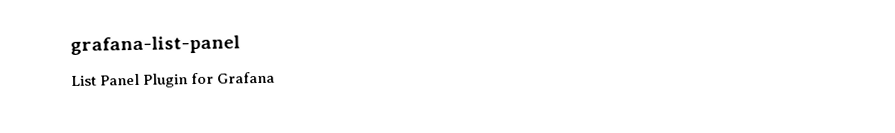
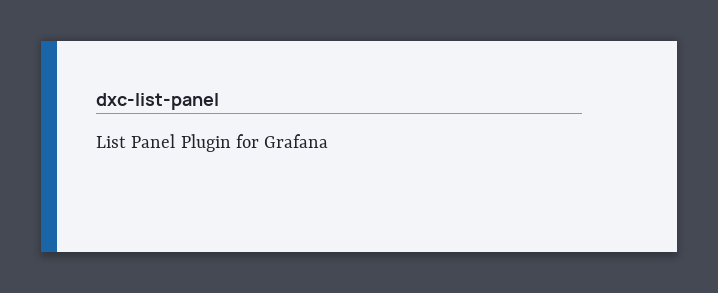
- grafana-list-panel
+ dxc-list-panel

